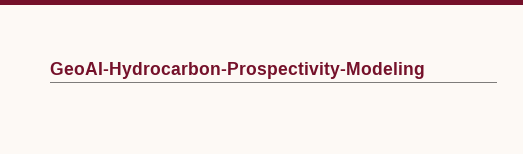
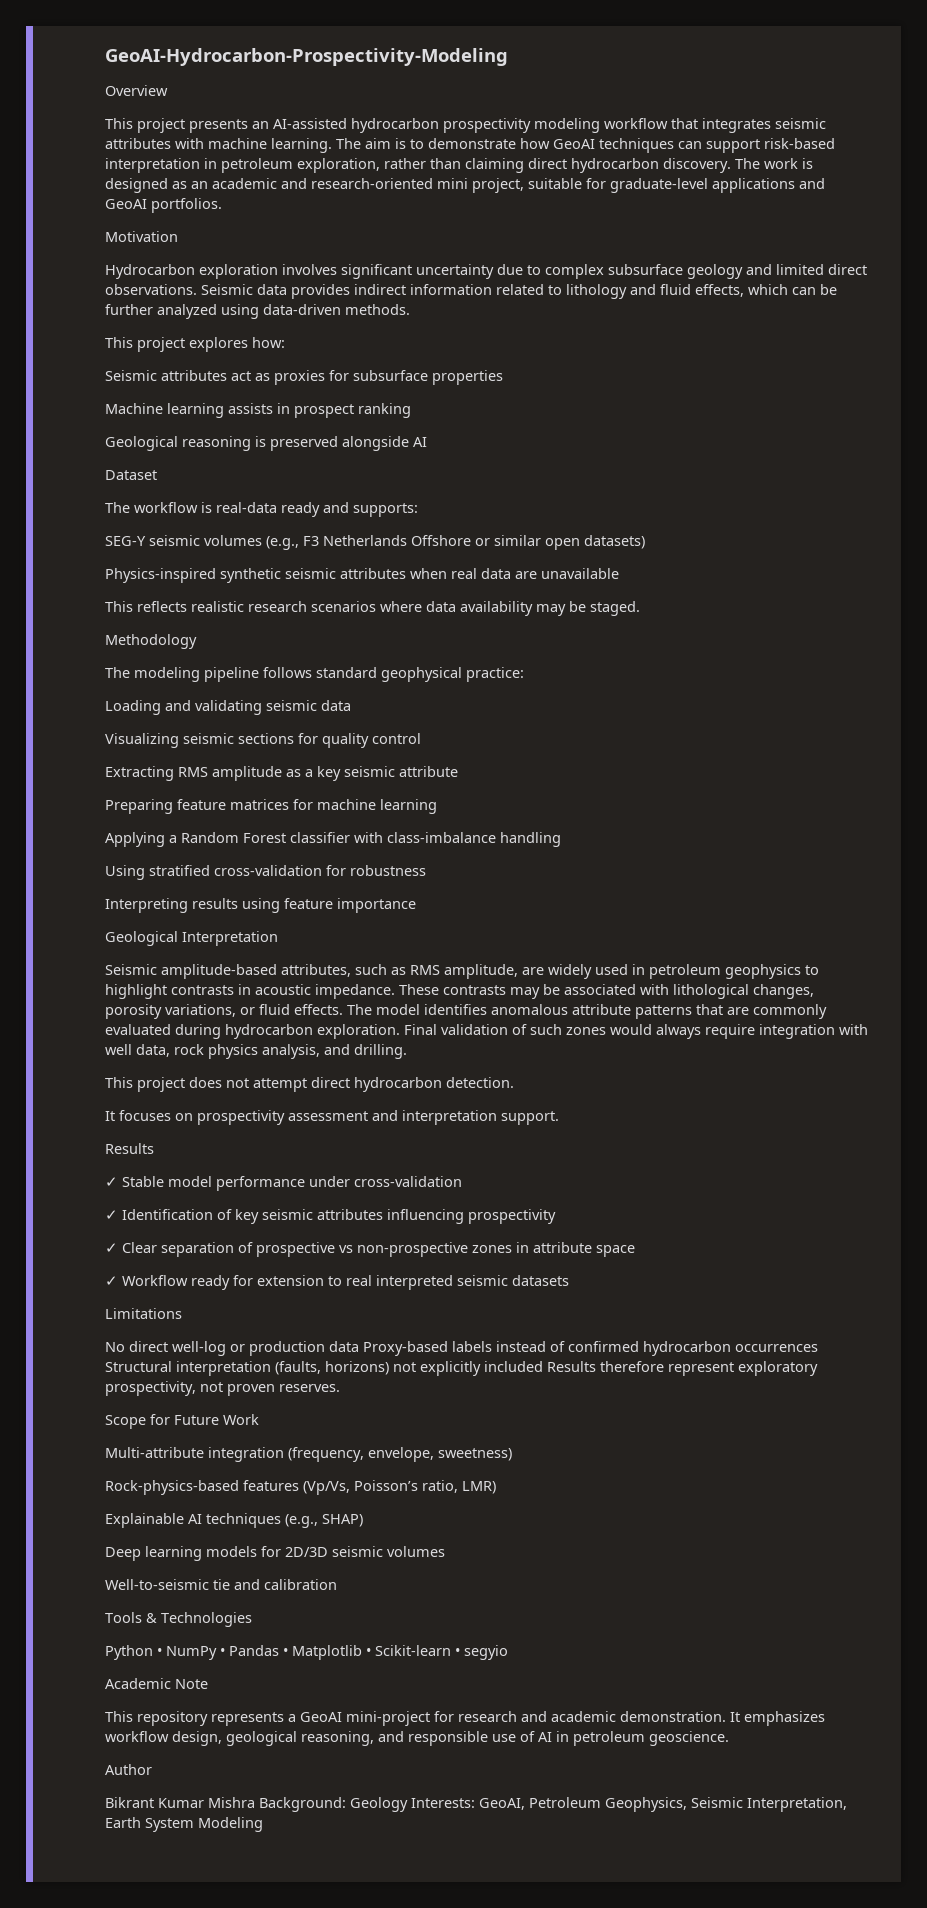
+ Overview
+ This project presents an AI-assisted hydrocarbon prospectivity modeling workflow that integrates seismic attributes with machine learning. The aim is to demonstrate how GeoAI techniques can support risk-based interpretation in petroleum exploration, rather than claiming direct hydrocarbon discovery. The work is designed as an academic and research-oriented mini project, suitable for graduate-level applications and GeoAI portfolios.
+ Motivation
+ Hydrocarbon exploration involves significant uncertainty due to complex subsurface geology and limited direct observations. Seismic data provides indirect information related to lithology and fluid effects, which can be further analyzed using data-driven methods.
+ This project explores how:
+ Seismic attributes act as proxies for subsurface properties
+ Machine learning assists in prospect ranking
+ Geological reasoning is preserved alongside AI
+ Dataset
+ The workflow is real-data ready and supports:
+ SEG-Y seismic volumes (e.g., F3 Netherlands Offshore or similar open datasets)
+ Physics-inspired synthetic seismic attributes when real data are unavailable
+ This reflects realistic research scenarios where data availability may be staged.
+ Methodology
+ The modeling pipeline follows standard geophysical practice:
+ Loading and validating seismic data
+ Visualizing seismic sections for quality control
+ Extracting RMS amplitude as a key seismic attribute
+ Preparing feature matrices for machine learning
+ Applying a Random Forest classifier with class-imbalance handling
+ Using stratified cross-validation for robustness
+ Interpreting results using feature importance
+ Geological Interpretation
+ Seismic amplitude-based attributes, such as RMS amplitude, are widely used in petroleum geophysics to highlight contrasts in acoustic impedance. These contrasts may be associated with lithological changes, porosity variations, or fluid effects. The model identifies anomalous attribute patterns that are commonly evaluated during hydrocarbon exploration. Final validation of such zones would always require integration with well data, rock physics analysis, and drilling.
+ This project does not attempt direct hydrocarbon detection.
+ It focuses on prospectivity assessment and interpretation support.
+ Results
+ ✓ Stable model performance under cross-validation
+ ✓ Identification of key seismic attributes influencing prospectivity
+ ✓ Clear separation of prospective vs non-prospective zones in attribute space
+ ✓ Workflow ready for extension to real interpreted seismic datasets
+ Limitations
+ No direct well-log or production data Proxy-based labels instead of confirmed hydrocarbon occurrences Structural interpretation (faults, horizons) not explicitly included Results therefore represent exploratory prospectivity, not proven reserves.
+ Scope for Future Work
+ Multi-attribute integration (frequency, envelope, sweetness)
+ Rock-physics-based features (Vp/Vs, Poisson’s ratio, LMR)
+ Explainable AI techniques (e.g., SHAP)
+ Deep learning models for 2D/3D seismic volumes
+ Well-to-seismic tie and calibration
+ Tools & Technologies
+ Python • NumPy • Pandas • Matplotlib • Scikit-learn • segyio
+ Academic Note
+ This repository represents a GeoAI mini-project for research and academic demonstration. It emphasizes workflow design, geological reasoning, and responsible use of AI in petroleum geoscience.
+ Author
+ Bikrant Kumar Mishra Background: Geology Interests: GeoAI, Petroleum Geophysics, Seismic Interpretation, Earth System Modeling

